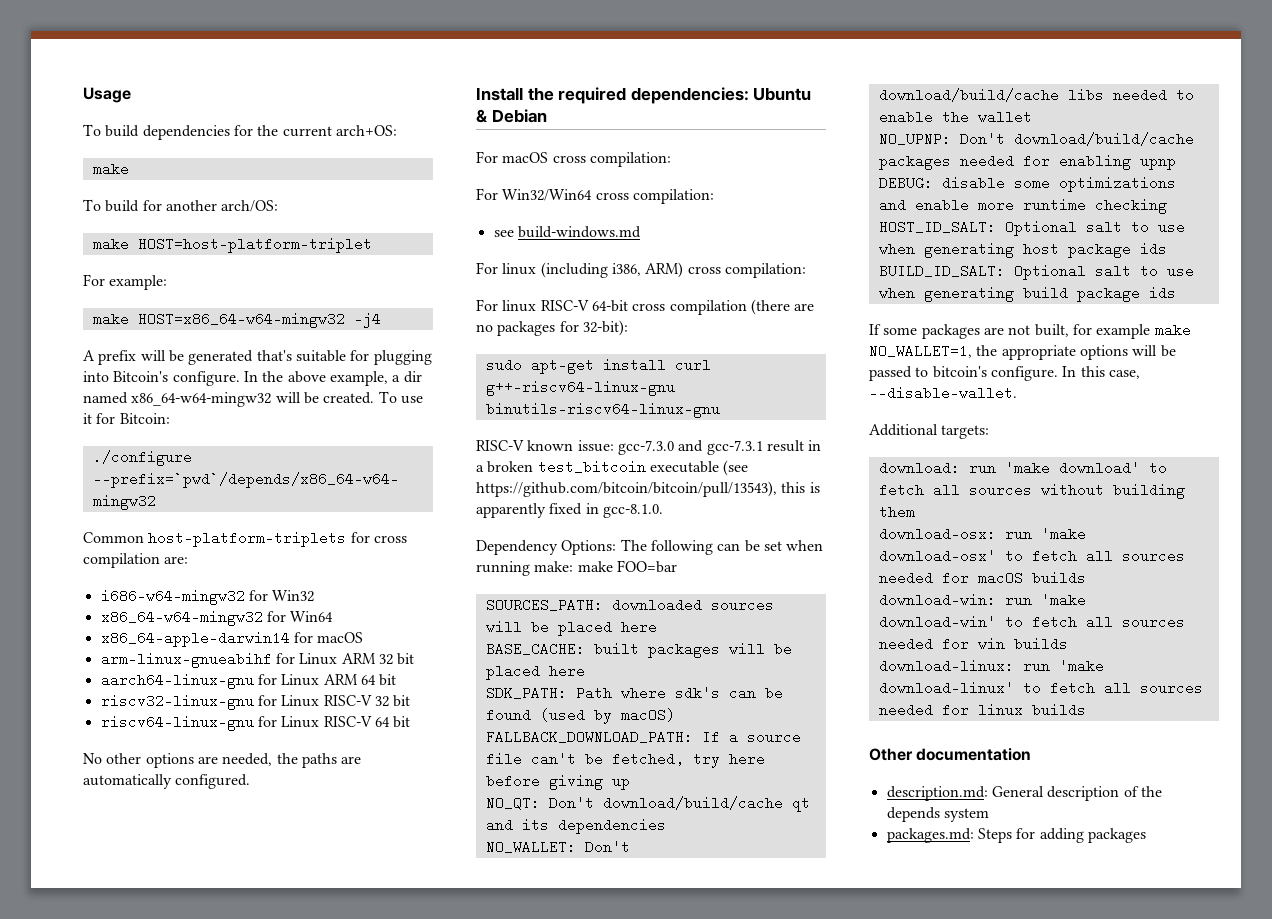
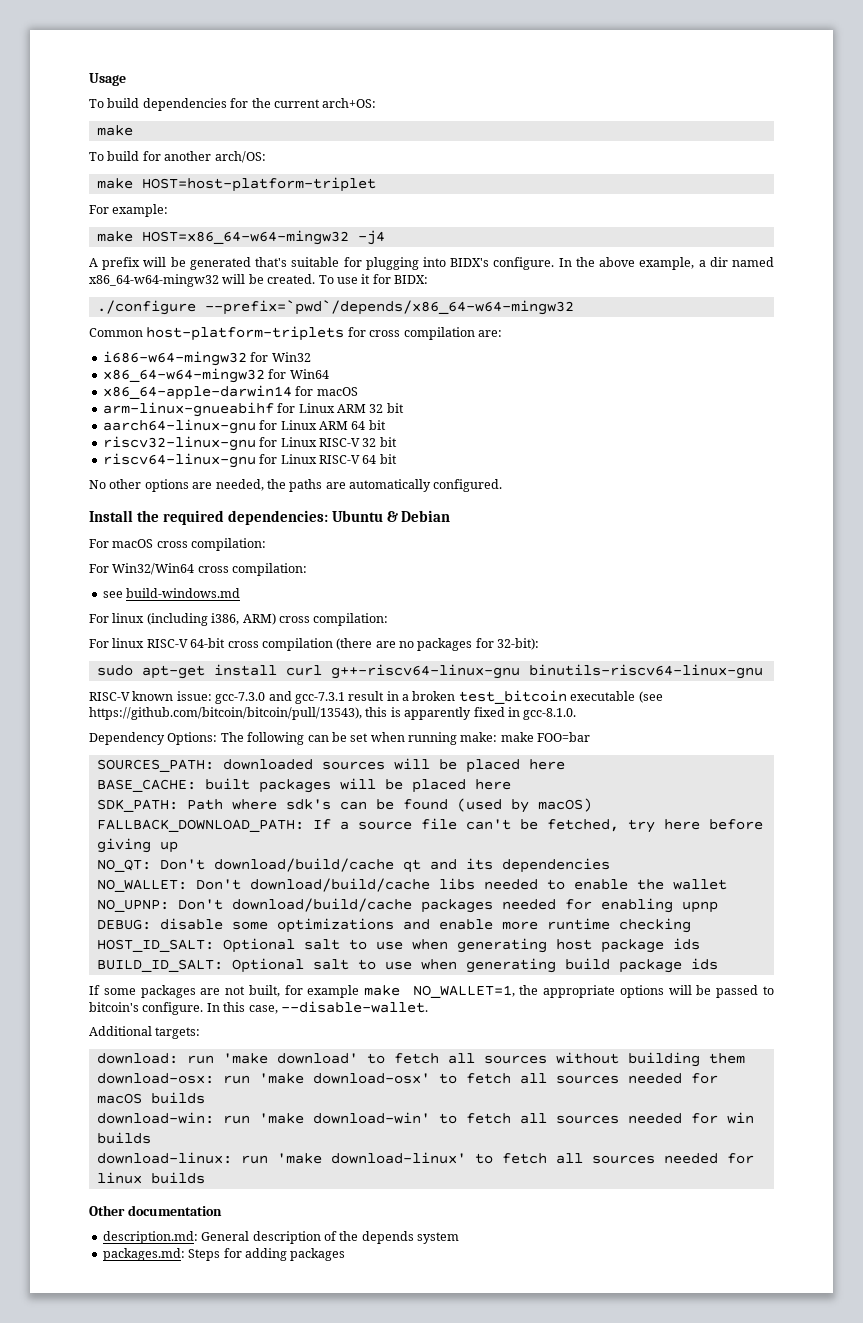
- A prefix will be generated that's suitable for plugging into Bitcoin's configure.
+ A prefix will be generated that's suitable for plugging into BIDX's configure.
- To use it for Bitcoin:
+ To use it for BIDX:

